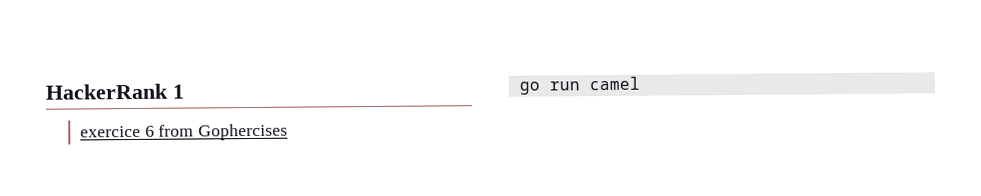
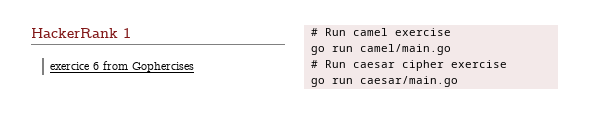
- go run camel
+ # Run camel exercise
+ go run camel/main.go
+ # Run caesar cipher exercise
+ go run caesar/main.go

